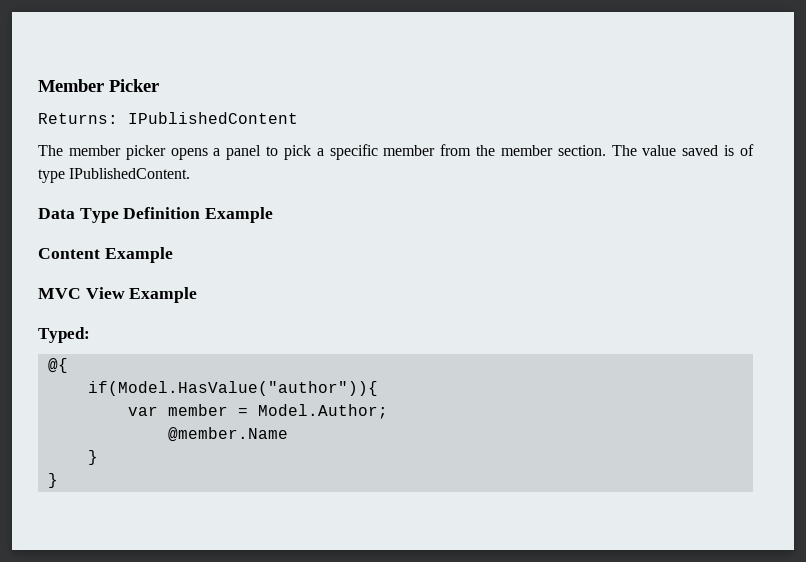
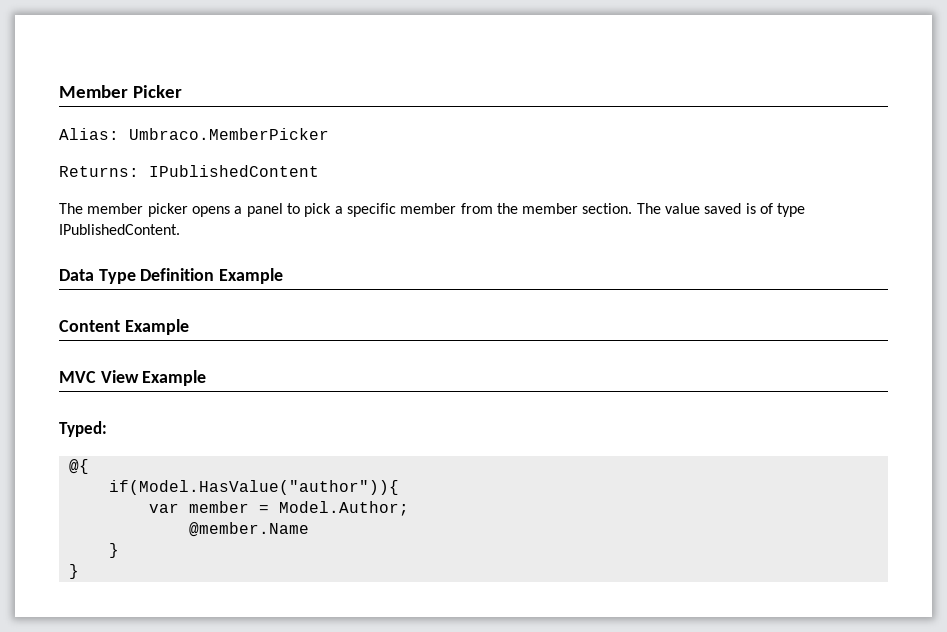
+ Alias: Umbraco.MemberPicker

